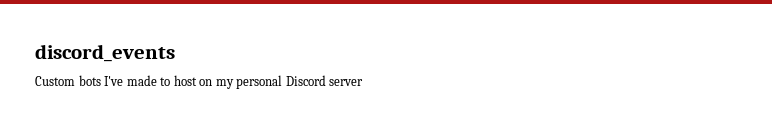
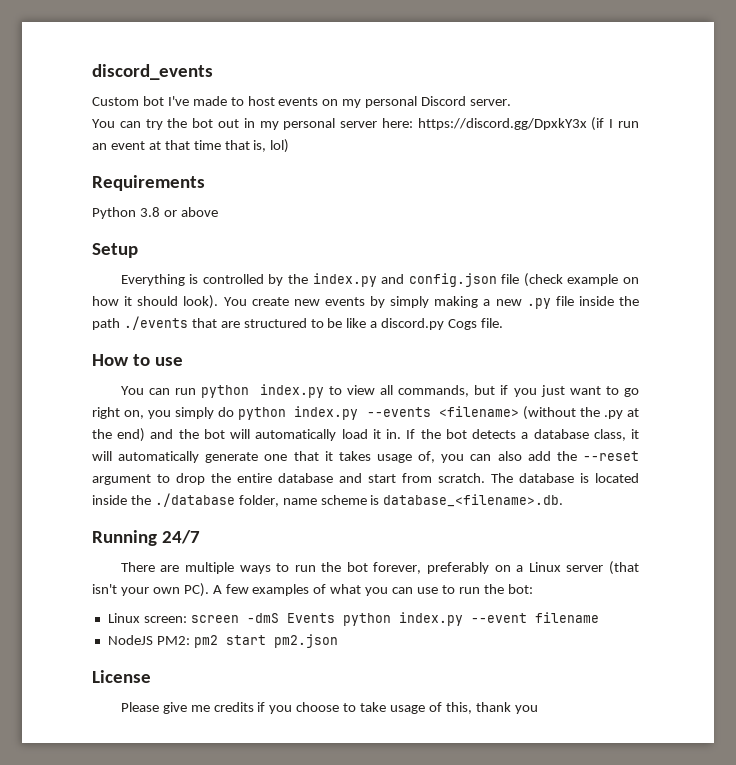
- Custom bots I've made to host on my personal Discord server
+ Custom bot I've made to host events on my personal Discord server.
+ You can try the bot out in my personal server here: https://discord.gg/DpxkY3x (if I run an event at that time that is, lol)
+ Requirements
+ Python 3.8 or above
+ Setup
+ Everything is controlled by the index.py and config.json file (check example on how it should look). You create new events by simply making a new .py file inside the path ./events that are structured to be like a discord.py Cogs file.
+ How to use
+ You can run python index.py to view all commands, but if you just want to go right on, you simply do python index.py --events <filename> (without the .py at the end) and the bot will automatically load it in. If the bot detects a database class, it will automatically generate one that it takes usage of, you can also add the --reset argument to drop the entire database and start from scratch. The database is located inside the ./database folder, name scheme is database_<filename>.db.
+ Running 24/7
+ There are multiple ways to run the bot forever, preferably on a Linux server (that isn't your own PC). A few examples of what you can use to run the bot:
+ Linux screen: screen -dmS Events python index.py --event filename
+ NodeJS PM2: pm2 start pm2.json
+ License
+ Please give me credits if you choose to take usage of this, thank you

